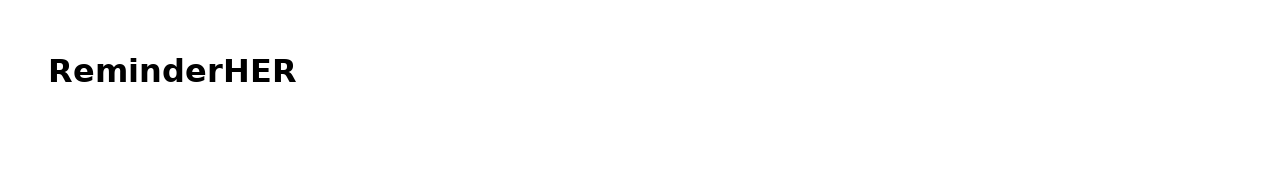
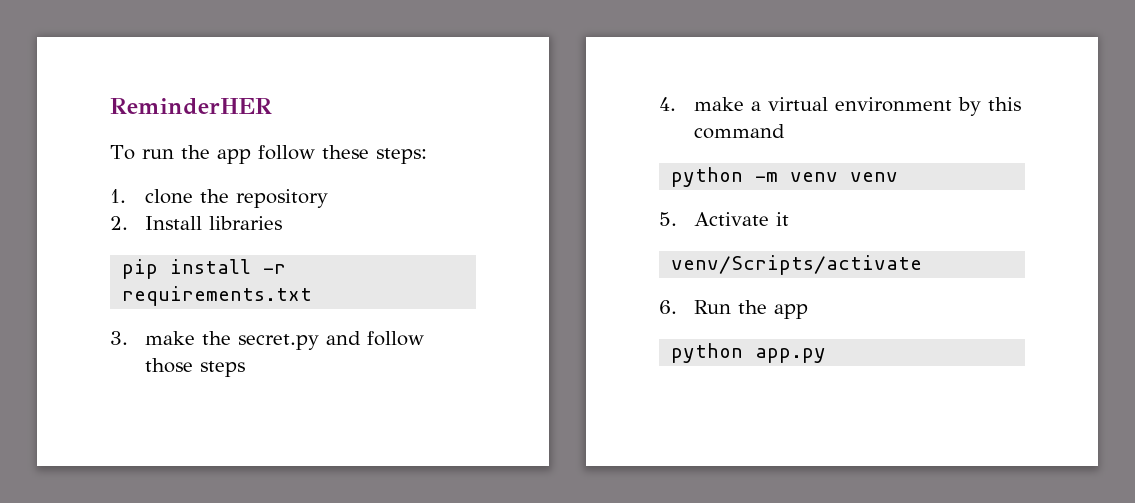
+ To run the app follow these steps:
+ 1. clone the repository
+ 2. Install libraries
+ pip install -r requirements.txt
+ 3. make the secret.py and follow those steps
+ 4. make a virtual environment by this command
+ python -m venv venv
+ 5. Activate it
+ venv/Scripts/activate
+ 6. Run the app
+ python app.py

